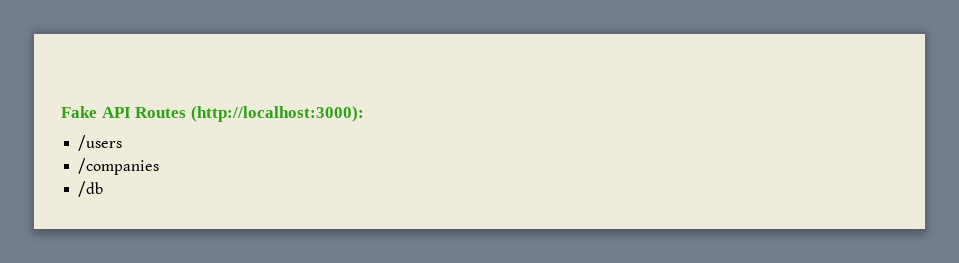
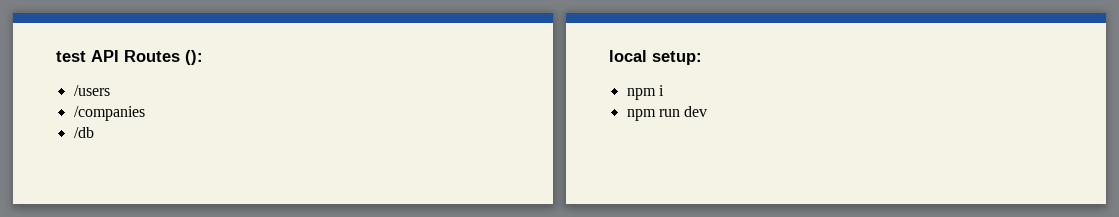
- Fake API Routes (http://localhost:3000):
+ test API Routes ():
+ local setup:
+ npm i
+ npm run dev

